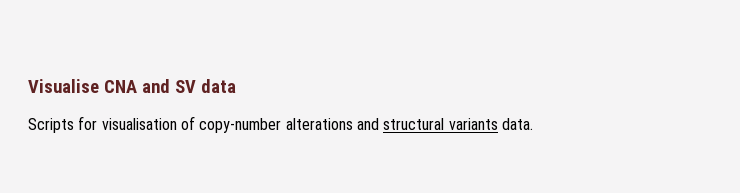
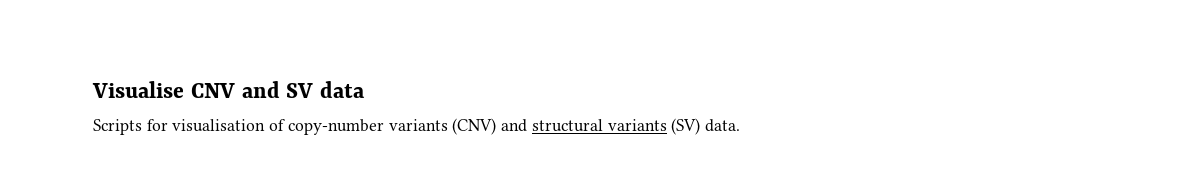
- Visualise CNA and SV data
+ Visualise CNV and SV data
- Scripts for visualisation of copy-number alterations and structural variants data.
+ Scripts for visualisation of copy-number variants (CNV) and structural variants (SV) data.

